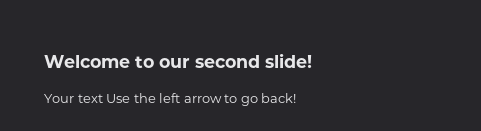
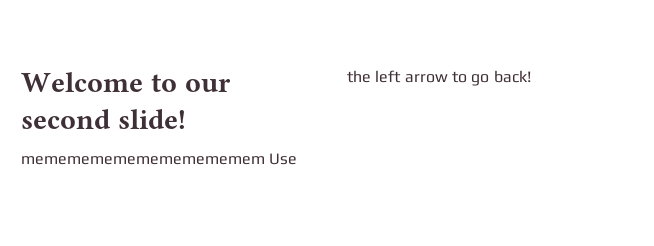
- Your text Use the left arrow to go back!
+ memememememememememem Use the left arrow to go back!

